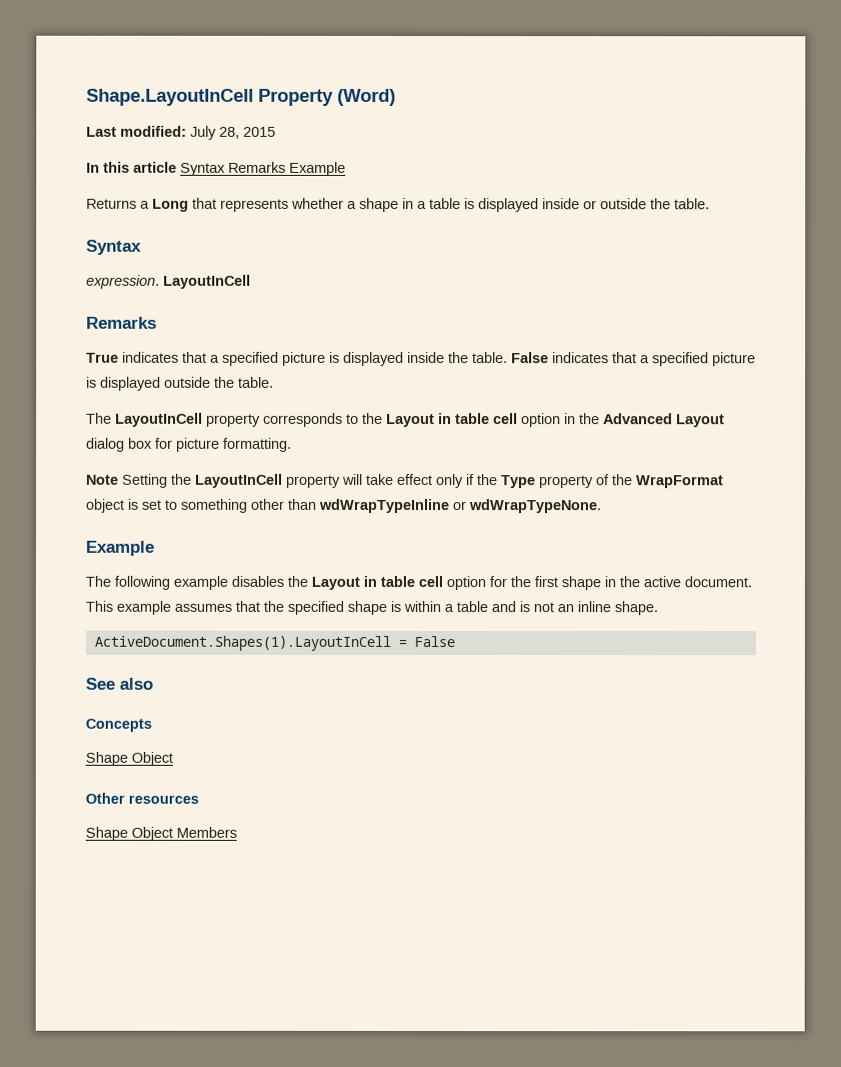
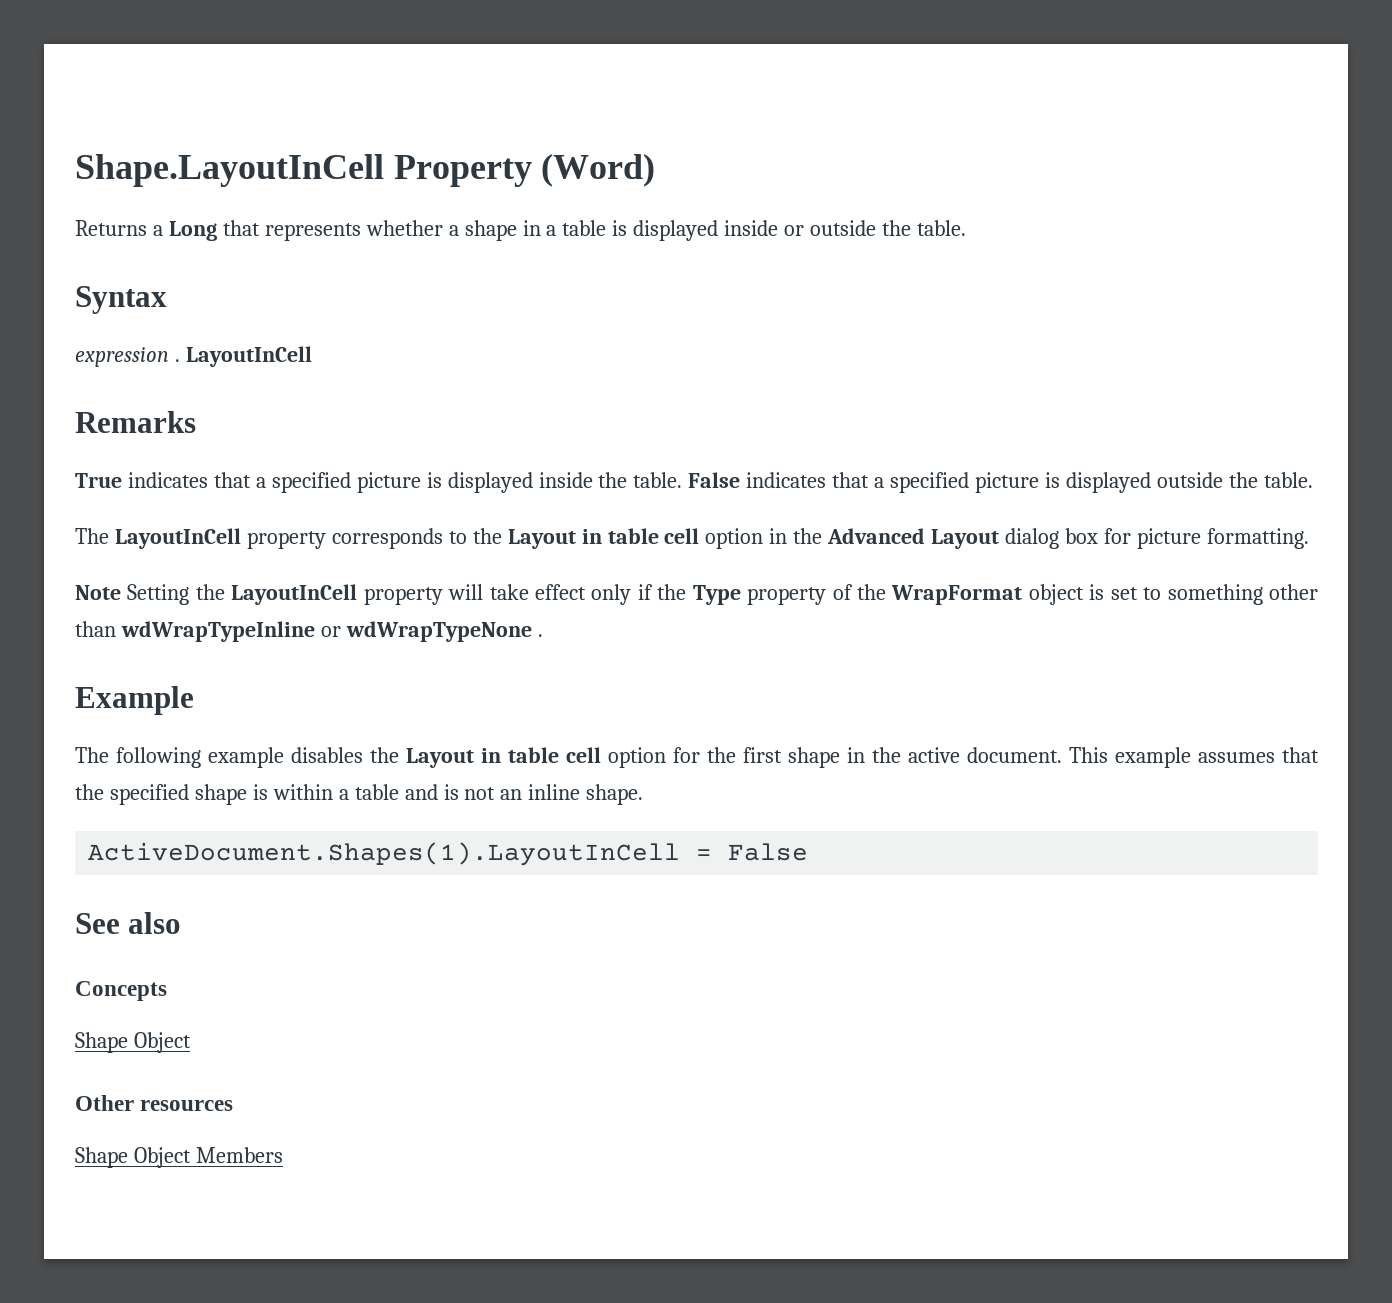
- Last modified: July 28, 2015
- In this article Syntax Remarks Example
- expression.
+ expression .
- Note Setting the LayoutInCell property will take effect only if the Type property of the WrapFormat object is set to something other than wdWrapTypeInline or wdWrapTypeNone.
+ Note Setting the LayoutInCell property will take effect only if the Type property of the WrapFormat object is set to something other than wdWrapTypeInline or wdWrapTypeNone .

